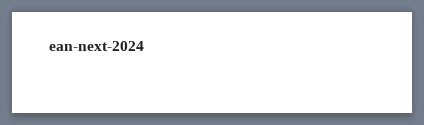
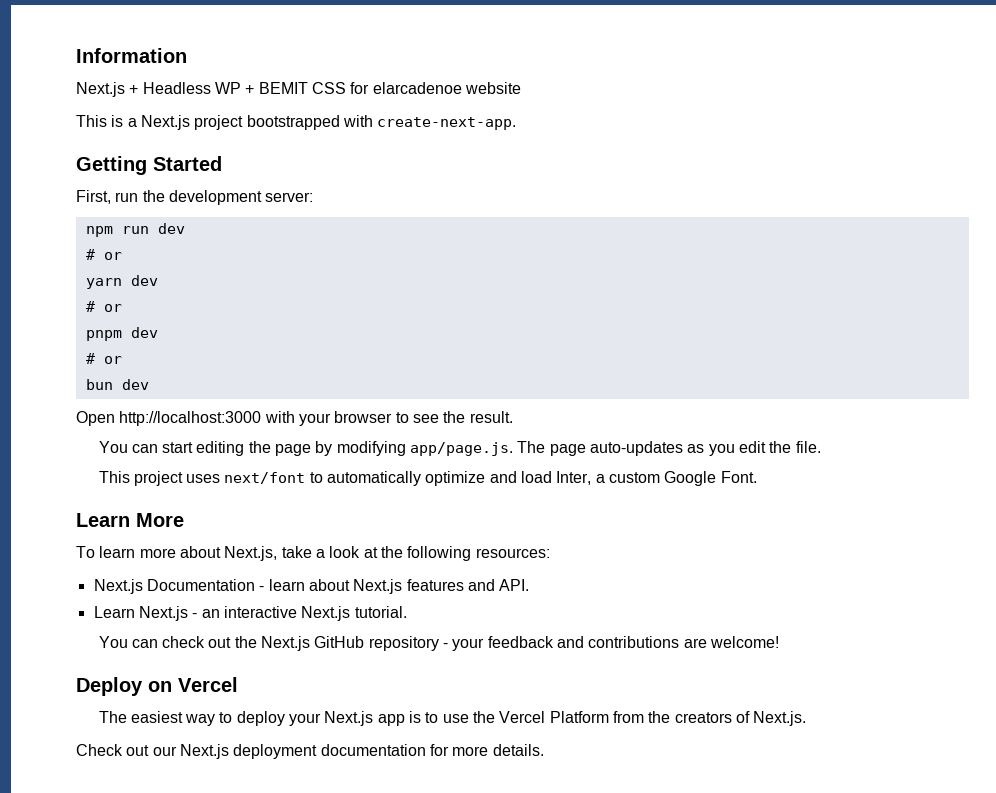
- ean-next-2024
+ Information
+ Next.js + Headless WP + BEMIT CSS for elarcadenoe website
+ This is a Next.js project bootstrapped with create-next-app.
+ Getting Started
+ First, run the development server:
+ npm run dev
+ # or
+ yarn dev
+ # or
+ pnpm dev
+ # or
+ bun dev
+ Open http://localhost:3000 with your browser to see the result.
+ You can start editing the page by modifying app/page.js. The page auto-updates as you edit the file.
+ This project uses next/font to automatically optimize and load Inter, a custom Google Font.
+ Learn More
+ To learn more about Next.js, take a look at the following resources:
+ Next.js Documentation - learn about Next.js features and API.
+ Learn Next.js - an interactive Next.js tutorial.
+ You can check out the Next.js GitHub repository - your feedback and contributions are welcome!
+ Deploy on Vercel
+ The easiest way to deploy your Next.js app is to use the Vercel Platform from the creators of Next.js.
+ Check out our Next.js deployment documentation for more details.

